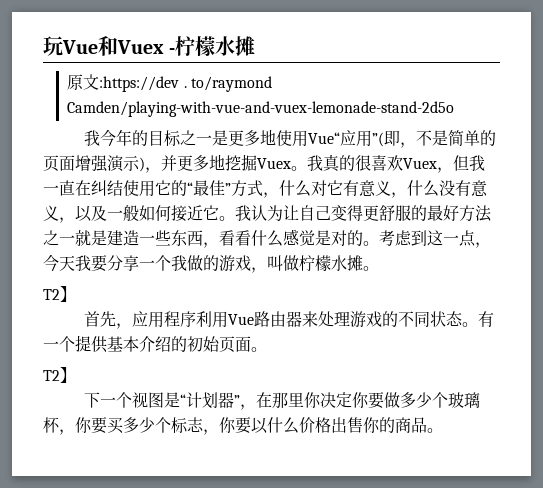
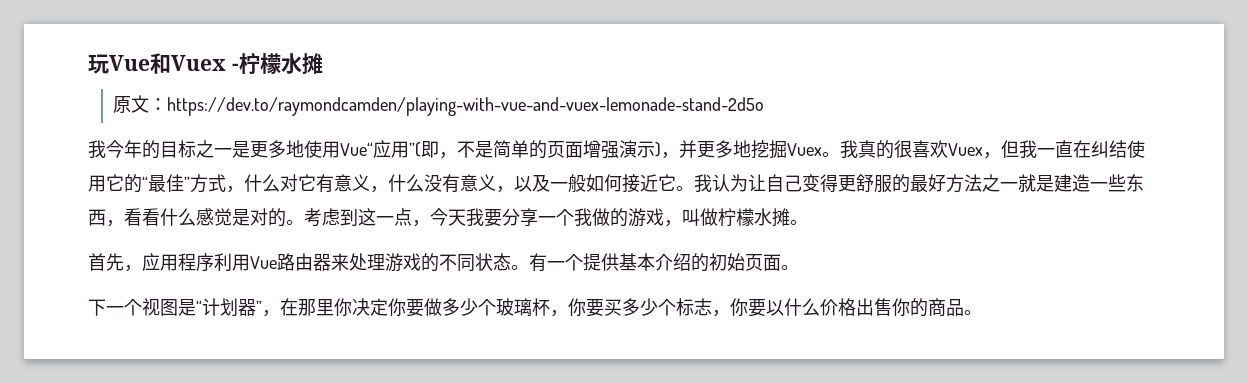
- 原文:https://dev . to/raymond Camden/playing-with-vue-and-vuex-lemonade-stand-2d5o
+ 原文：https://dev.to/raymondcamden/playing-with-vue-and-vuex-lemonade-stand-2d5o
  考虑到这一点，今天我要分享一个我做的游戏，叫做柠檬水摊。
- T2】
  有一个提供基本介绍的初始页面。
- T2】

